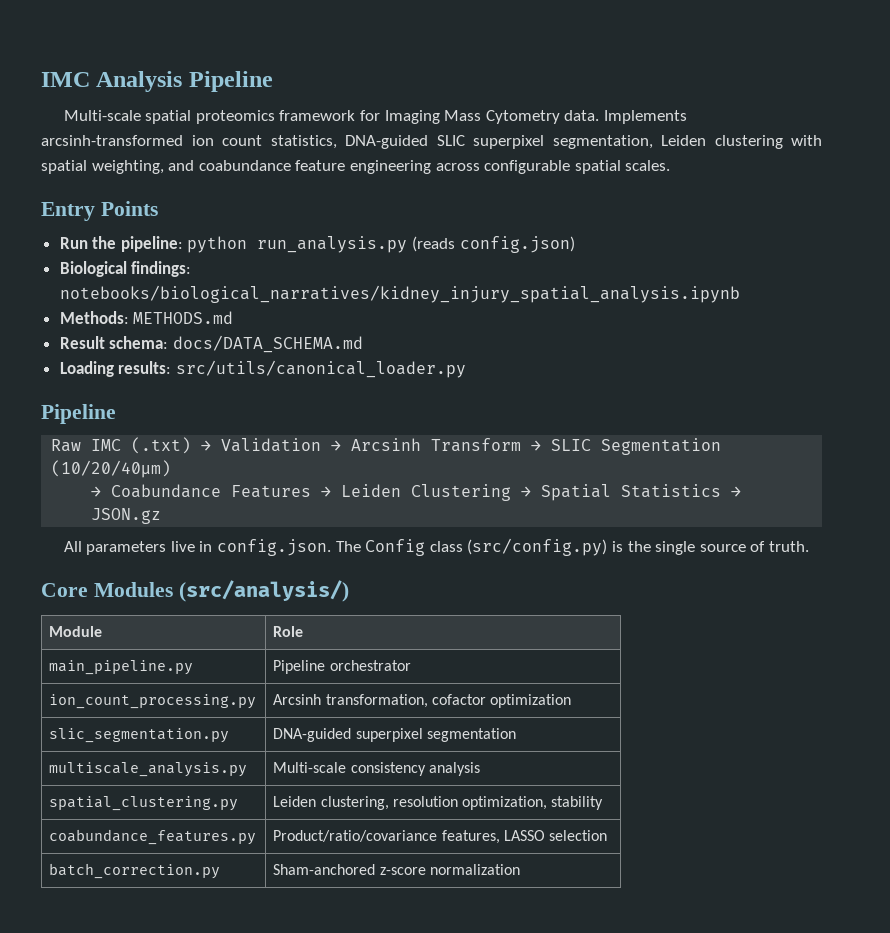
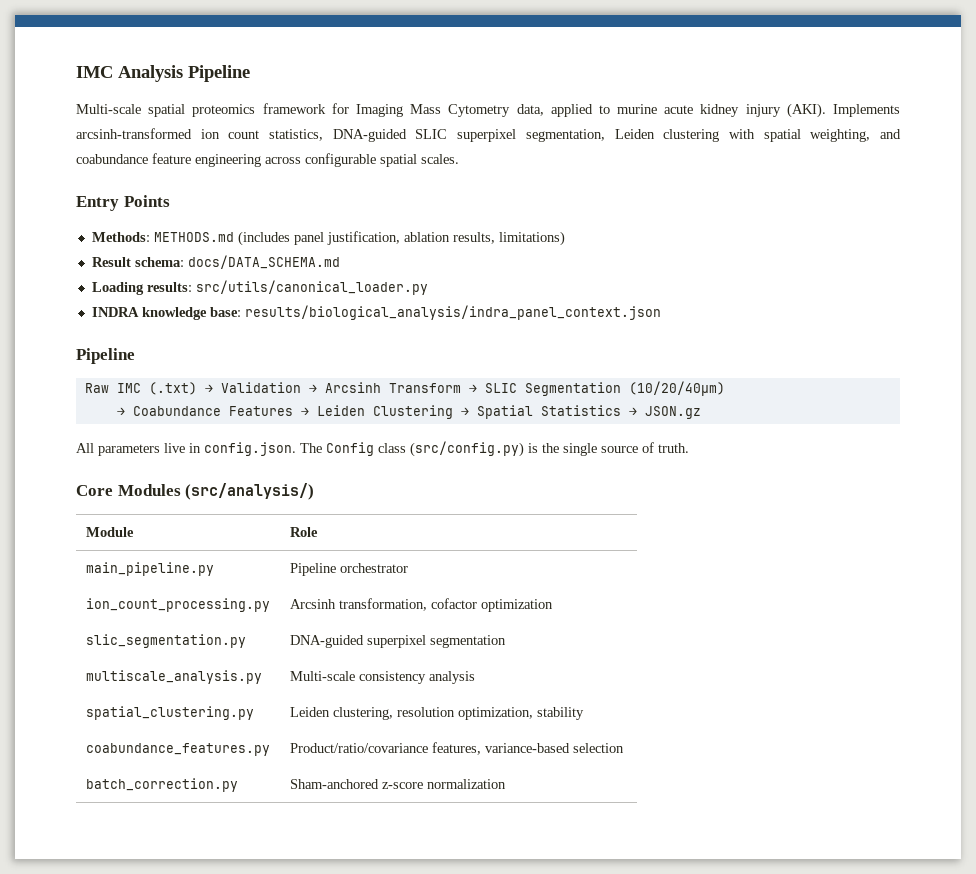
- Multi-scale spatial proteomics framework for Imaging Mass Cytometry data.
+ Multi-scale spatial proteomics framework for Imaging Mass Cytometry data, applied to murine acute kidney injury (AKI).
- Run the pipeline: python run_analysis.py (reads config.json)
- Biological findings: notebooks/biological_narratives/kidney_injury_spatial_analysis.ipynb
- Methods: METHODS.md
+ Methods: METHODS.md (includes panel justification, ablation results, limitations)
+ INDRA knowledge base: results/biological_analysis/indra_panel_context.json
- coabundance_features.py | Product/ratio/covariance features, LASSO selection
+ coabundance_features.py | Product/ratio/covariance features, variance-based selection

